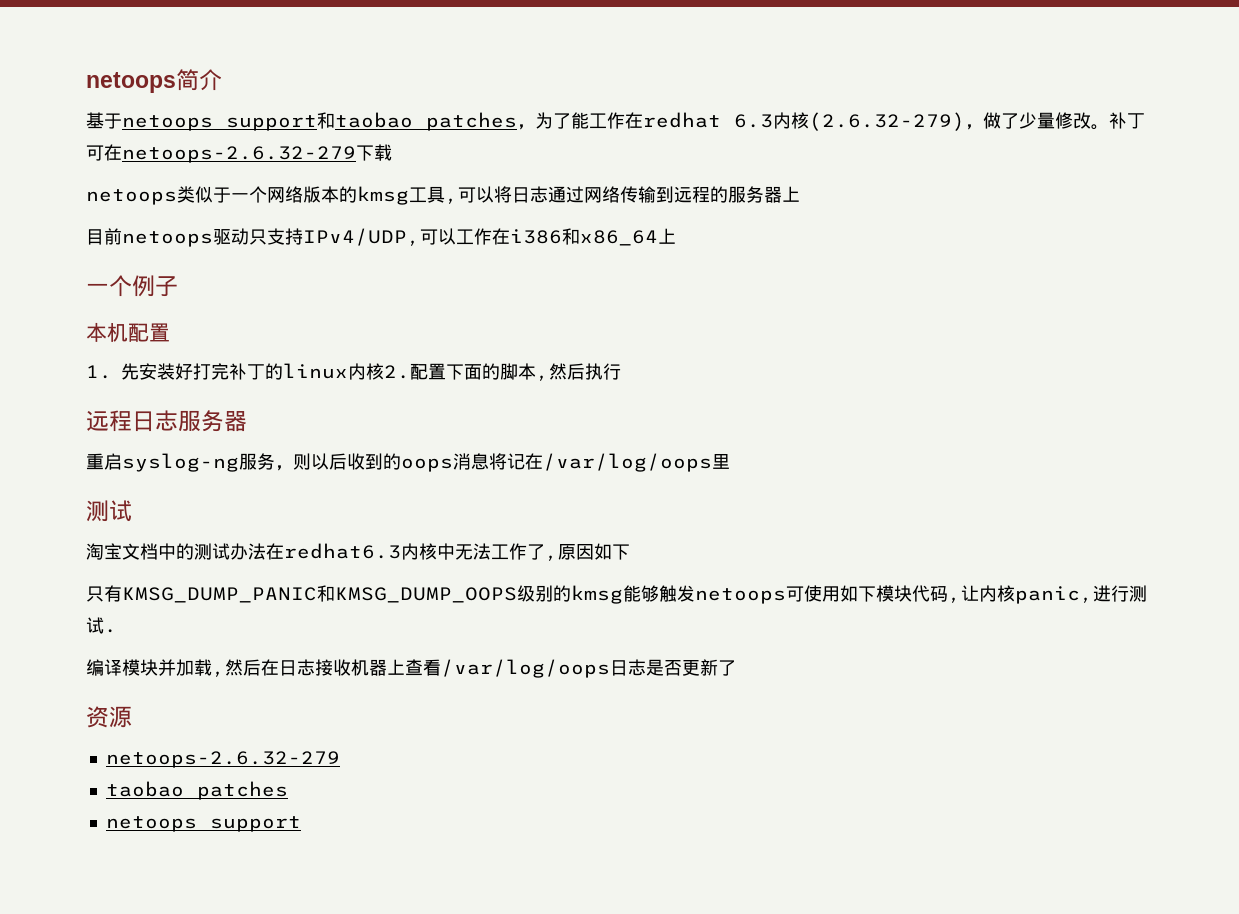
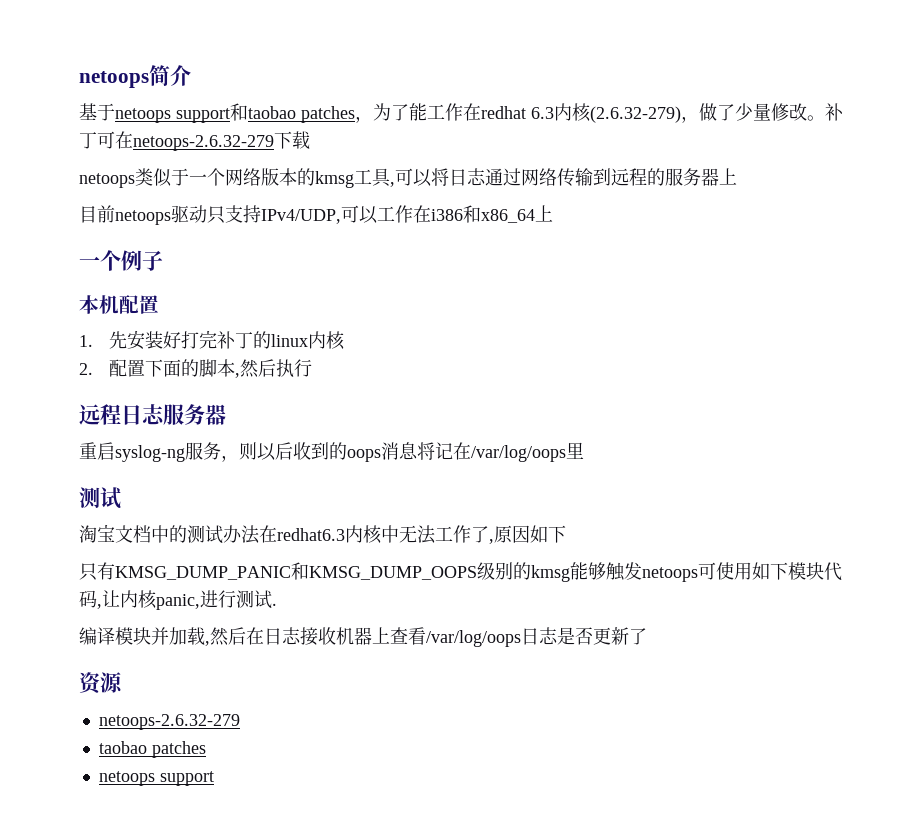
- 1.先安装好打完补丁的linux内核2.配置下面的脚本,然后执行
+ 1.先安装好打完补丁的linux内核
+ 2.配置下面的脚本,然后执行

